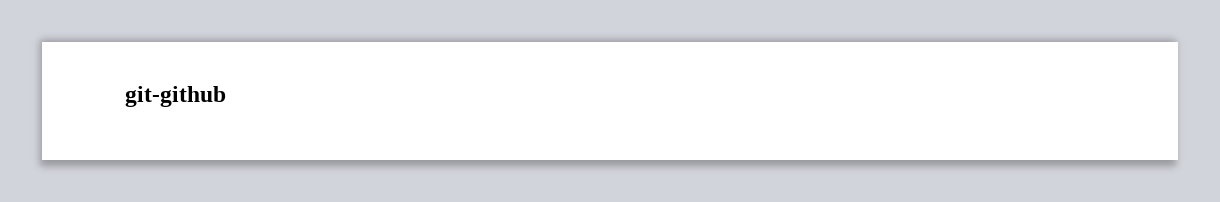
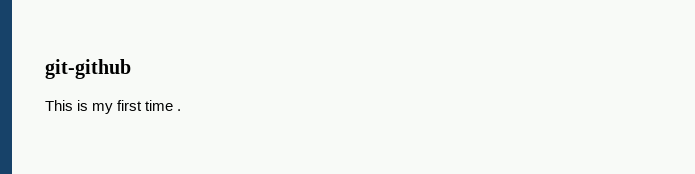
+ This is my first time .

